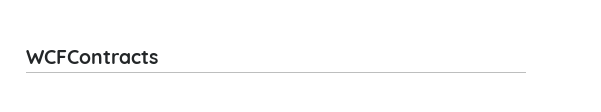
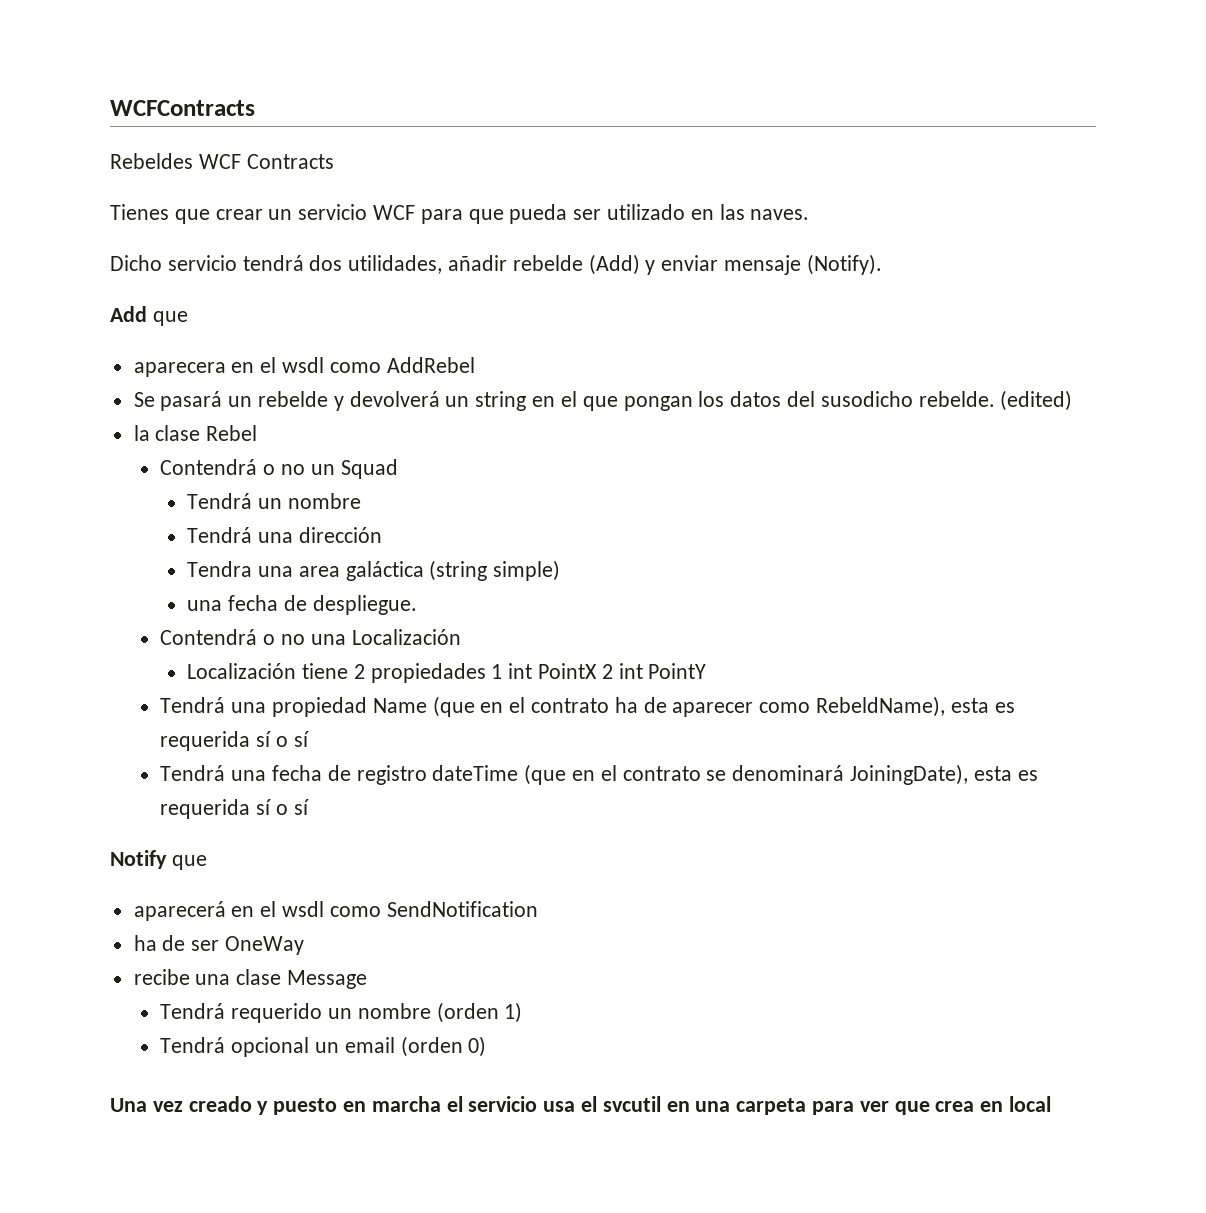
+ Rebeldes WCF Contracts
+ Tienes que crear un servicio WCF para que pueda ser utilizado en las naves.
+ Dicho servicio tendrá dos utilidades, añadir rebelde (Add) y enviar mensaje (Notify).
+ Add que
+ aparecera en el wsdl como AddRebel
+ Se pasará un rebelde y devolverá un string en el que pongan los datos del susodicho rebelde. (edited)
+ la clase Rebel
+ Contendrá o no un Squad
+ Tendrá un nombre
+ Tendrá una dirección
+ Tendra una area galáctica (string simple)
+ una fecha de despliegue.
+ Contendrá o no una Localización
+ Localización tiene 2 propiedades 1 int PointX 2 int PointY
+ Tendrá una propiedad Name (que en el contrato ha de aparecer como RebeldName), esta es requerida sí o sí
+ Tendrá una fecha de registro dateTime (que en el contrato se denominará JoiningDate), esta es requerida sí o sí
+ Notify que
+ aparecerá en el wsdl como SendNotification
+ ha de ser OneWay
+ recibe una clase Message
+ Tendrá requerido un nombre (orden 1)
+ Tendrá opcional un email (orden 0)
+ Una vez creado y puesto en marcha el servicio usa el svcutil en una carpeta para ver que crea en local

